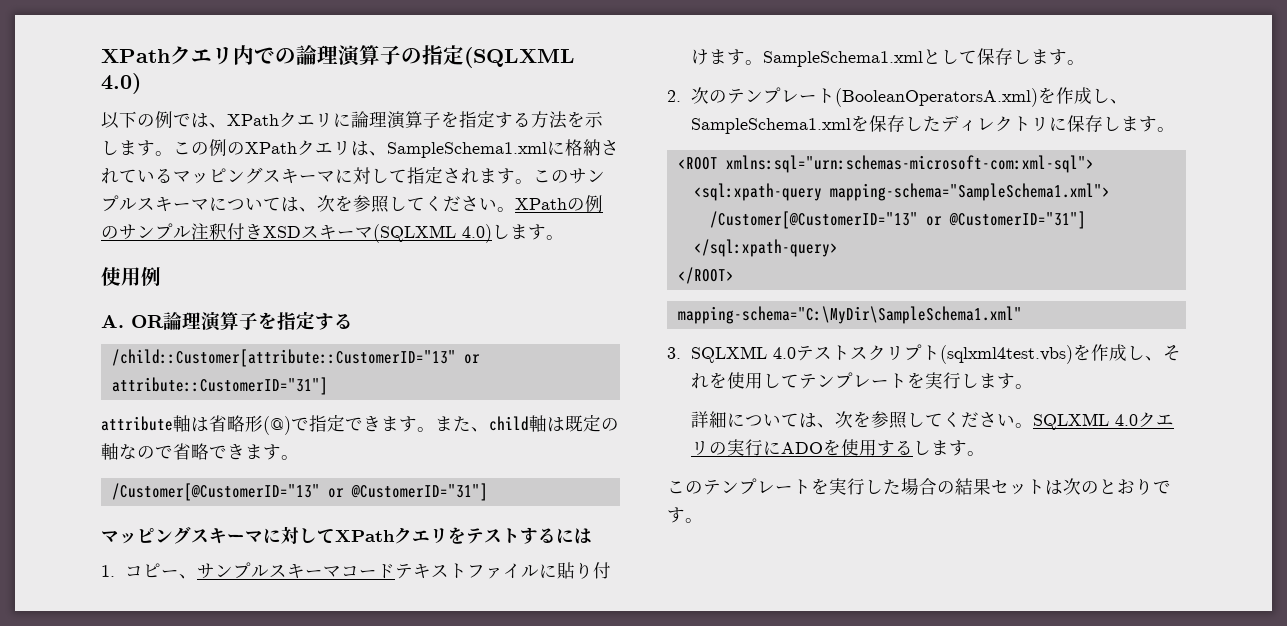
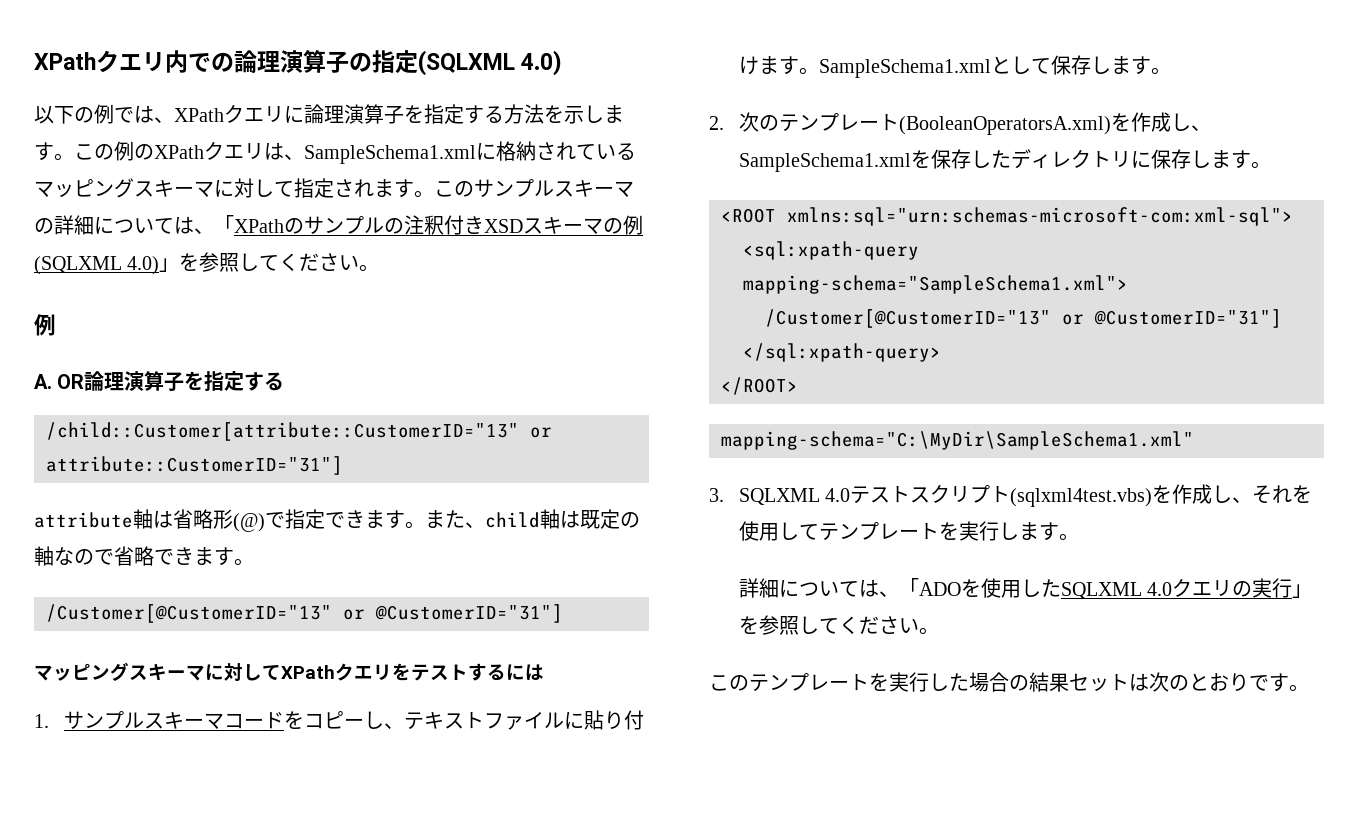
- このサンプルスキーマについては、次を参照してください。XPathの例のサンプル注釈付きXSDスキーマ(SQLXML 4.0)します。
- 使用例
+ このサンプルスキーマの詳細については、「XPathのサンプルの注釈付きXSDスキーマの例(SQLXML 4.0)」を参照してください。
+ 例
- 1.コピー、サンプルスキーマコードテキストファイルに貼り付けます。
+ 1.サンプルスキーマコードをコピーし、テキストファイルに貼り付けます。
- 詳細については、次を参照してください。SQLXML 4.0クエリの実行にADOを使用するします。
+ 詳細については、「ADOを使用したSQLXML 4.0クエリの実行」を参照してください。

